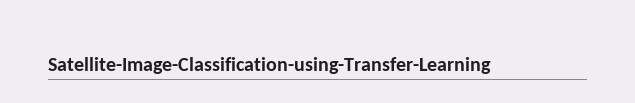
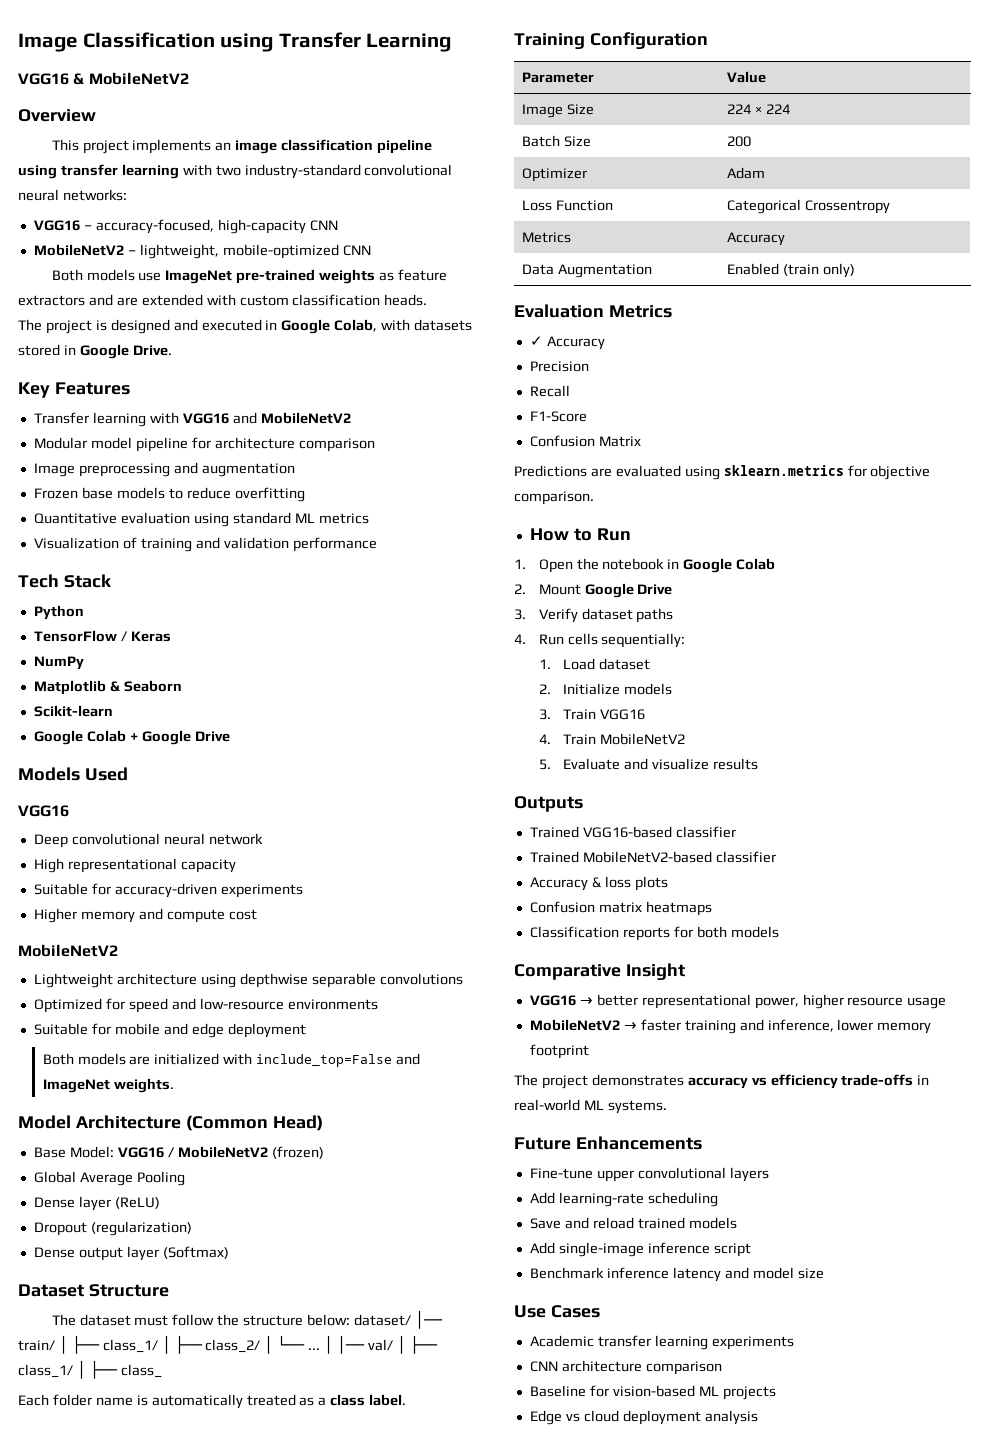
- Satellite-Image-Classification-using-Transfer-Learning
+ Image Classification using Transfer Learning
+ VGG16 & MobileNetV2
+ Overview
+ This project implements an image classification pipeline using transfer learning with two industry-standard convolutional neural networks:
+ VGG16 – accuracy-focused, high-capacity CNN
+ MobileNetV2 – lightweight, mobile-optimized CNN
+ Both models use ImageNet pre-trained weights as feature extractors and are extended with custom classification heads.
+ The project is designed and executed in Google Colab, with datasets stored in Google Drive.
+ Key Features
+ Transfer learning with VGG16 and MobileNetV2
+ Modular model pipeline for architecture comparison
+ Image preprocessing and augmentation
+ Frozen base models to reduce overfitting
+ Quantitative evaluation using standard ML metrics
+ Visualization of training and validation performance
+ Tech Stack
+ Python
+ TensorFlow / Keras
+ NumPy
+ Matplotlib & Seaborn
+ Scikit-learn
+ Google Colab + Google Drive
+ Models Used
+ VGG16
+ Deep convolutional neural network
+ High representational capacity
+ Suitable for accuracy-driven experiments
+ Higher memory and compute cost
+ MobileNetV2
+ Lightweight architecture using depthwise separable convolutions
+ Optimized for speed and low-resource environments
+ Suitable for mobile and edge deployment
+ Both models are initialized with include_top=False and ImageNet weights.
+ Model Architecture (Common Head)
+ Base Model: VGG16 / MobileNetV2 (frozen)
+ Global Average Pooling
+ Dense layer (ReLU)
+ Dropout (regularization)
+ Dense output layer (Softmax)
+ Dataset Structure
+ The dataset must follow the structure below: dataset/ │── train/ │ ├── class_1/ │ ├── class_2/ │ └── ... │ │── val/ │ ├── class_1/ │ ├── class_
+ Each folder name is automatically treated as a class label.
+ Training Configuration
+ Parameter | Value
+ Image Size | 224 × 224
+ Batch Size | 200
+ Optimizer | Adam
+ Loss Function | Categorical Crossentropy
+ Metrics | Accuracy
+ Data Augmentation | Enabled (train only)
+ Evaluation Metrics
+ ✓ Accuracy
+ Precision
+ Recall
+ F1-Score
+ Confusion Matrix
+ Predictions are evaluated using sklearn.metrics for objective comparison.
+ How to Run
+ 1. Open the notebook in Google Colab
+ 2. Mount Google Drive
+ 3. Verify dataset paths
+ 4. Run cells sequentially:
+ 1. Load dataset
+ 2. Initialize models
+ 3. Train VGG16
+ 4. Train MobileNetV2
+ 5. Evaluate and visualize results
+ Outputs
+ Trained VGG16-based classifier
+ Trained MobileNetV2-based classifier
+ Accuracy & loss plots
+ Confusion matrix heatmaps
+ Classification reports for both models
+ Comparative Insight
+ VGG16 → better representational power, higher resource usage
+ MobileNetV2 → faster training and inference, lower memory footprint
+ The project demonstrates accuracy vs efficiency trade-offs in real-world ML systems.
+ Future Enhancements
+ Fine-tune upper convolutional layers
+ Add learning-rate scheduling
+ Save and reload trained models
+ Add single-image inference script
+ Benchmark inference latency and model size
+ Use Cases
+ Academic transfer learning experiments
+ CNN architecture comparison
+ Baseline for vision-based ML projects
+ Edge vs cloud deployment analysis

